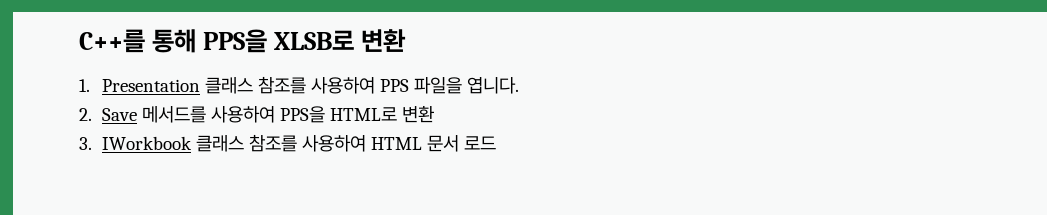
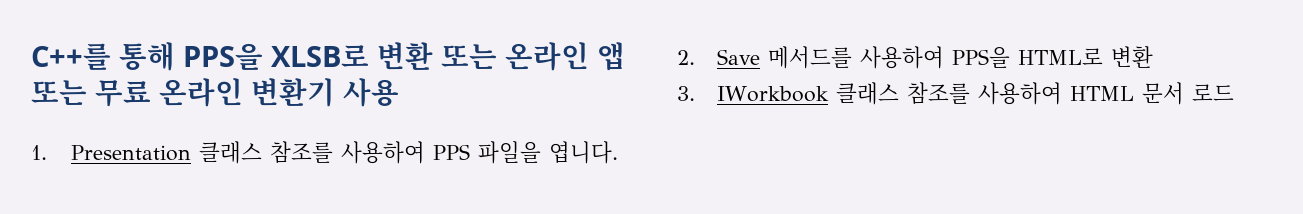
- C++를 통해 PPS을 XLSB로 변환
+ C++를 통해 PPS을 XLSB로 변환 또는 온라인 앱 또는 무료 온라인 변환기 사용

